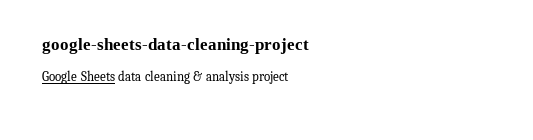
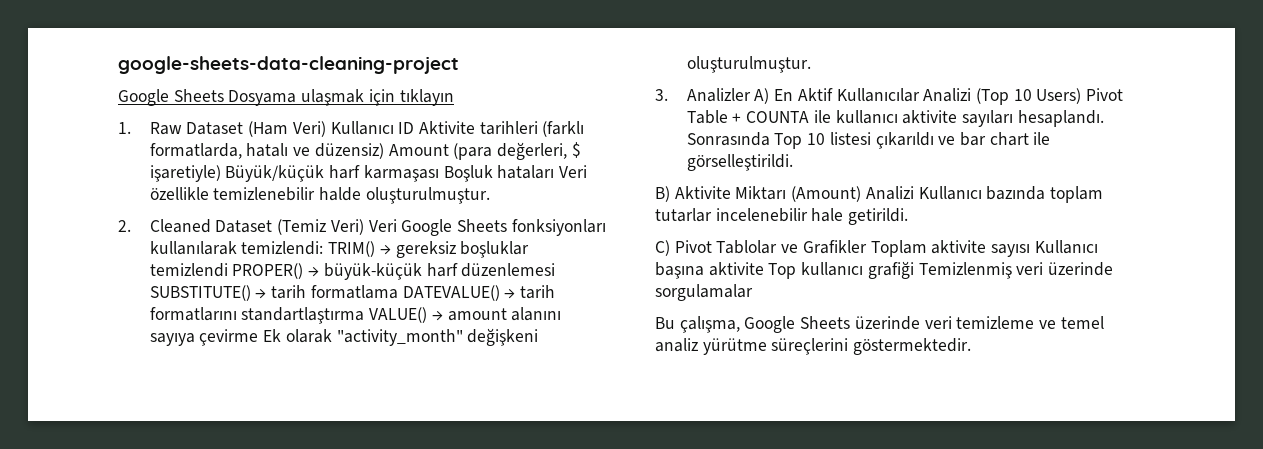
- Google Sheets data cleaning & analysis project
+ Google Sheets Dosyama ulaşmak için tıklayın
+ 1. Raw Dataset (Ham Veri) Kullanıcı ID Aktivite tarihleri (farklı formatlarda, hatalı ve düzensiz) Amount (para değerleri, $ işaretiyle) Büyük/küçük harf karmaşası Boşluk hataları Veri özellikle temizlenebilir halde oluşturulmuştur.
+ 2. Cleaned Dataset (Temiz Veri) Veri Google Sheets fonksiyonları kullanılarak temizlendi: TRIM() → gereksiz boşluklar temizlendi PROPER() → büyük-küçük harf düzenlemesi SUBSTITUTE() → tarih formatlama DATEVALUE() → tarih formatlarını standartlaştırma VALUE() → amount alanını sayıya çevirme Ek olarak "activity_month" değişkeni oluşturulmuştur.
+ 3. Analizler A) En Aktif Kullanıcılar Analizi (Top 10 Users) Pivot Table + COUNTA ile kullanıcı aktivite sayıları hesaplandı. Sonrasında Top 10 listesi çıkarıldı ve bar chart ile görselleştirildi.
+ B) Aktivite Miktarı (Amount) Analizi Kullanıcı bazında toplam tutarlar incelenebilir hale getirildi.
+ C) Pivot Tablolar ve Grafikler Toplam aktivite sayısı Kullanıcı başına aktivite Top kullanıcı grafiği Temizlenmiş veri üzerinde sorgulamalar
+ Bu çalışma, Google Sheets üzerinde veri temizleme ve temel analiz yürütme süreçlerini göstermektedir.

